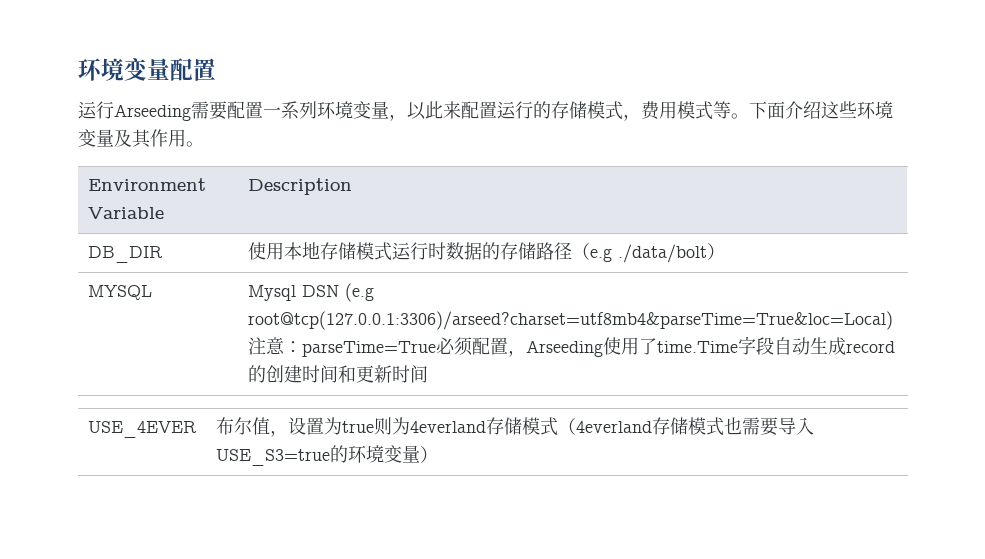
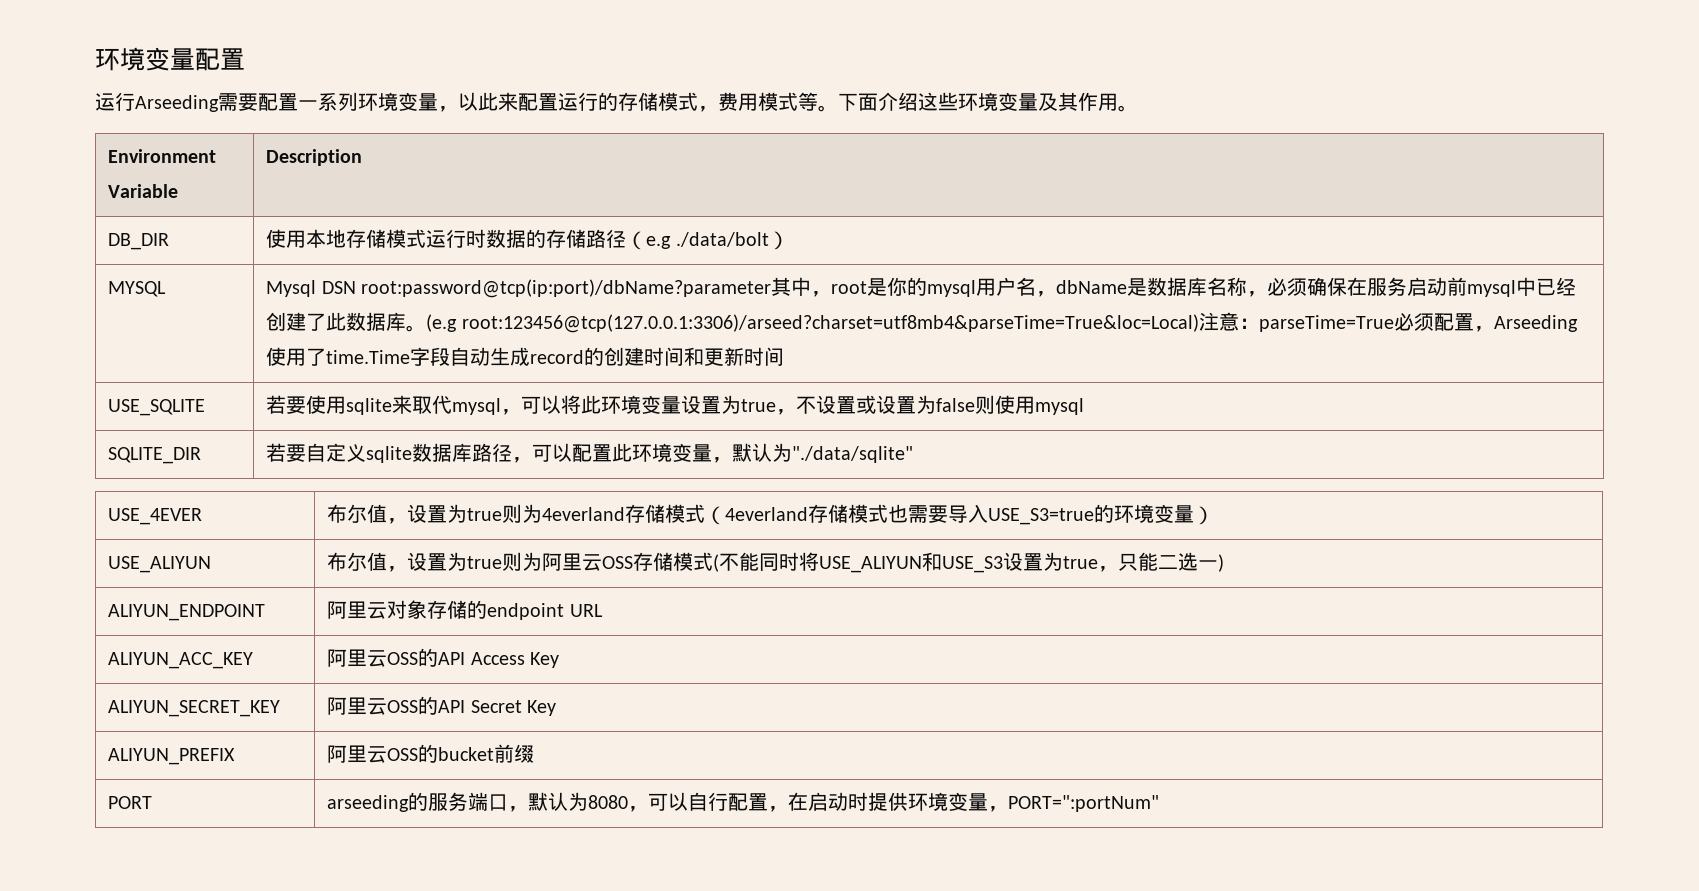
- Mysql DSN (e.g root@tcp(127.0.0.1:3306)/arseed?charset=utf8mb4&parseTime=True&loc=Local)注意：parseTime=True必须配置，Arseeding使用了time.Time字段自动生成record的创建时间和更新时间
+ Mysql DSN root:password@tcp(ip:port)/dbName?parameter其中，root是你的mysql用户名，dbName是数据库名称，必须确保在服务启动前mysql中已经创建了此数据库。(e.g root:123456@tcp(127.0.0.1:3306)/arseed?charset=utf8mb4&parseTime=True&loc=Local)注意：parseTime=True必须配置，Arseeding使用了time.Time字段自动生成record的创建时间和更新时间
+ USE_SQLITE | 若要使用sqlite来取代mysql，可以将此环境变量设置为true，不设置或设置为false则使用mysql
+ SQLITE_DIR | 若要自定义sqlite数据库路径，可以配置此环境变量，默认为"./data/sqlite"
+ USE_ALIYUN | 布尔值，设置为true则为阿里云OSS存储模式(不能同时将USE_ALIYUN和USE_S3设置为true，只能二选一)
+ ALIYUN_ENDPOINT | 阿里云对象存储的endpoint URL
+ ALIYUN_ACC_KEY | 阿里云OSS的API Access Key
+ ALIYUN_SECRET_KEY | 阿里云OSS的API Secret Key
+ ALIYUN_PREFIX | 阿里云OSS的bucket前缀
+ PORT | arseeding的服务端口，默认为8080，可以自行配置，在启动时提供环境变量，PORT=":portNum"

